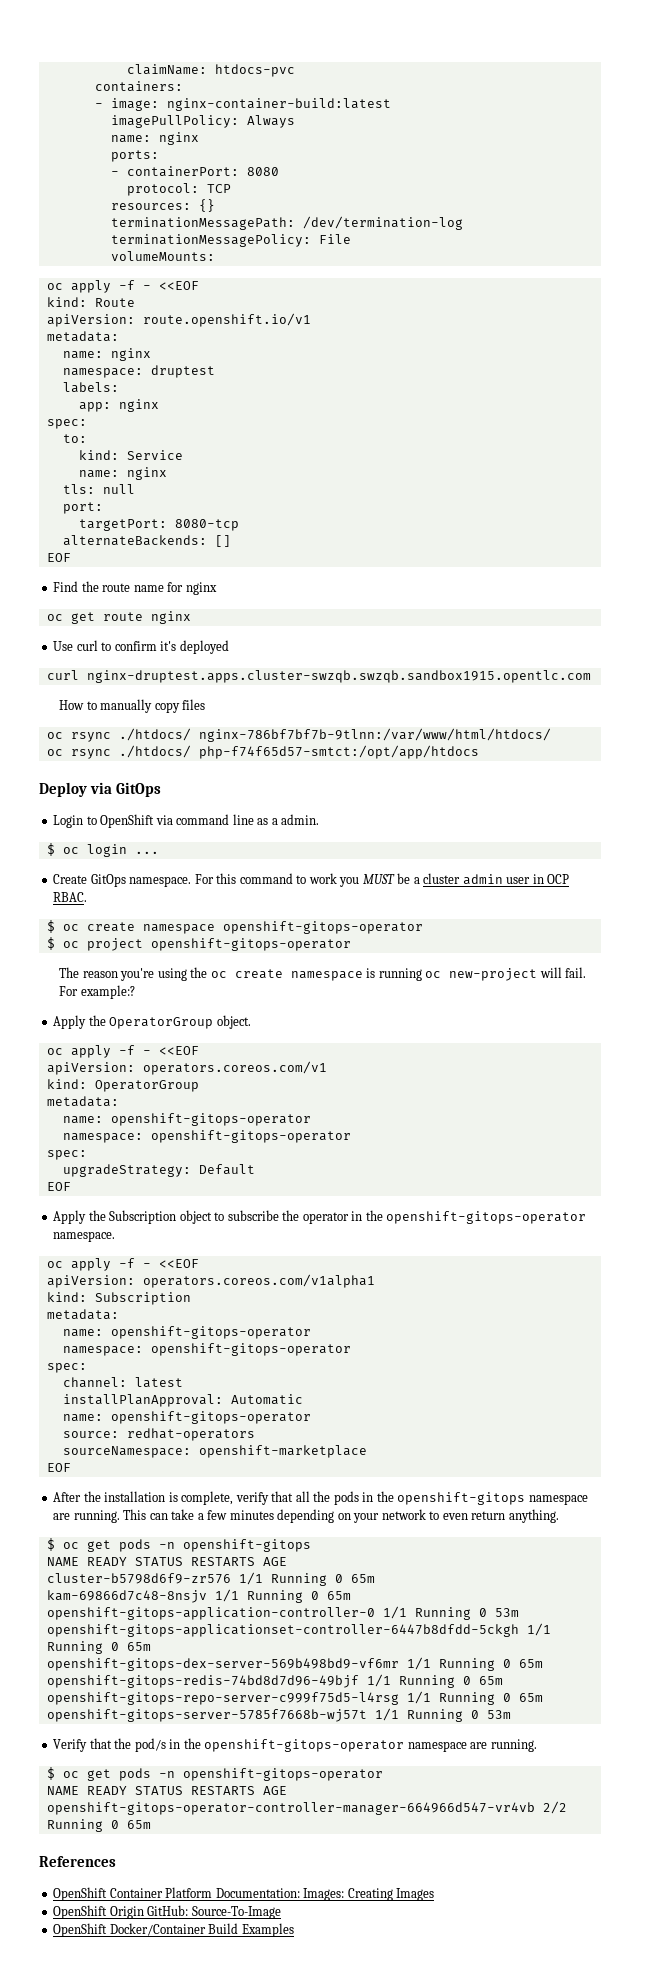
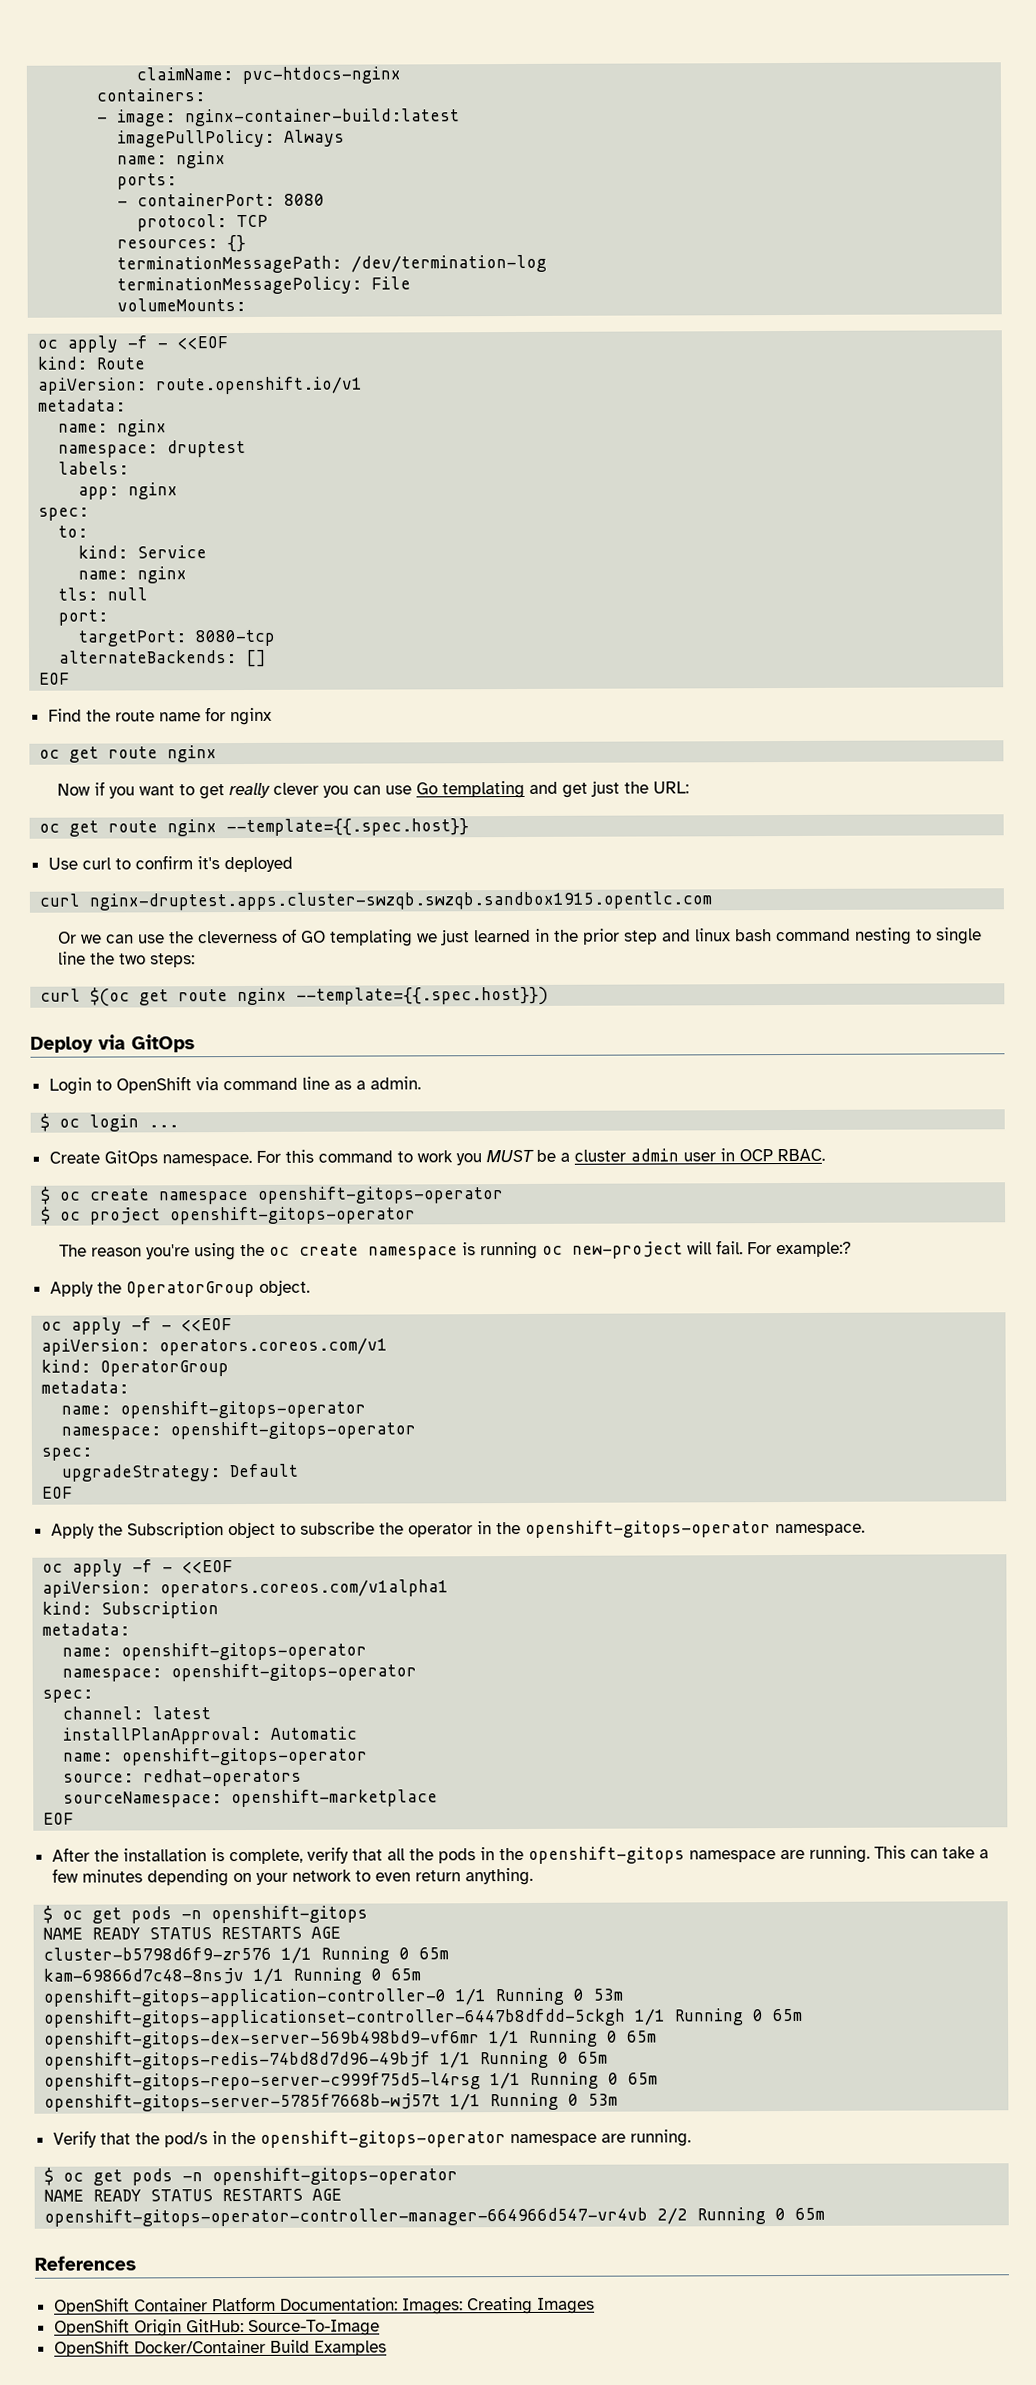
- claimName: htdocs-pvc
+ claimName: pvc-htdocs-nginx
+ Now if you want to get really clever you can use Go templating and get just the URL:
+ oc get route nginx --template={{.spec.host}}
- How to manually copy files
- oc rsync ./htdocs/ nginx-786bf7bf7b-9tlnn:/var/www/html/htdocs/
- oc rsync ./htdocs/ php-f74f65d57-smtct:/opt/app/htdocs
+ Or we can use the cleverness of GO templating we just learned in the prior step and linux bash command nesting to single line the two steps:
+ curl $(oc get route nginx --template={{.spec.host}})

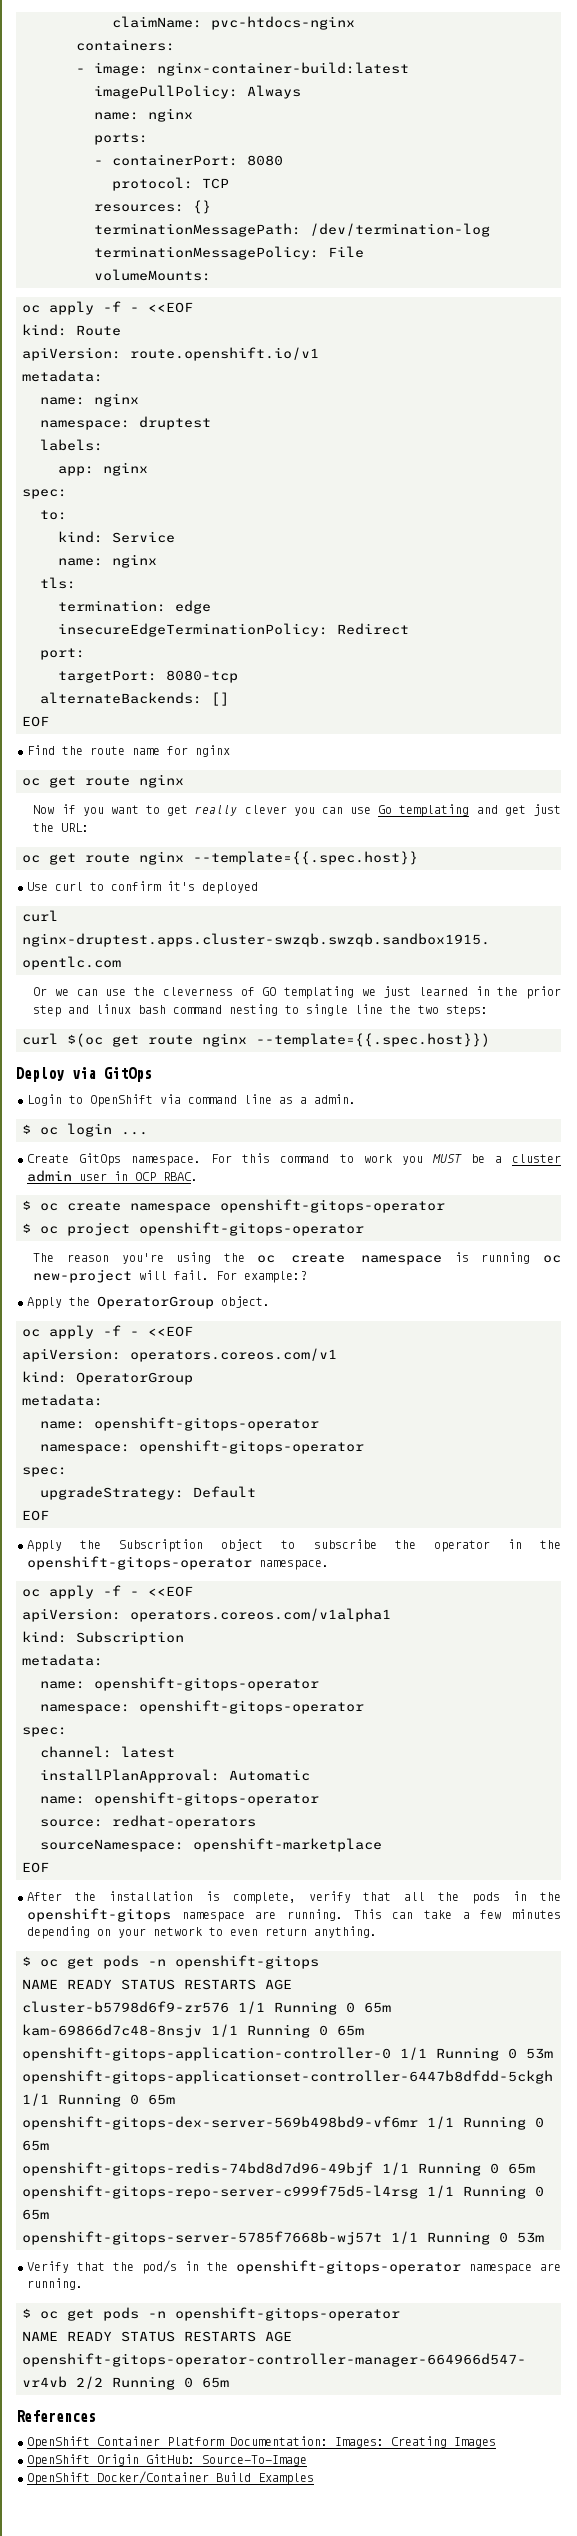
- tls: null
+ tls:
+ termination: edge
+ insecureEdgeTerminationPolicy: Redirect

